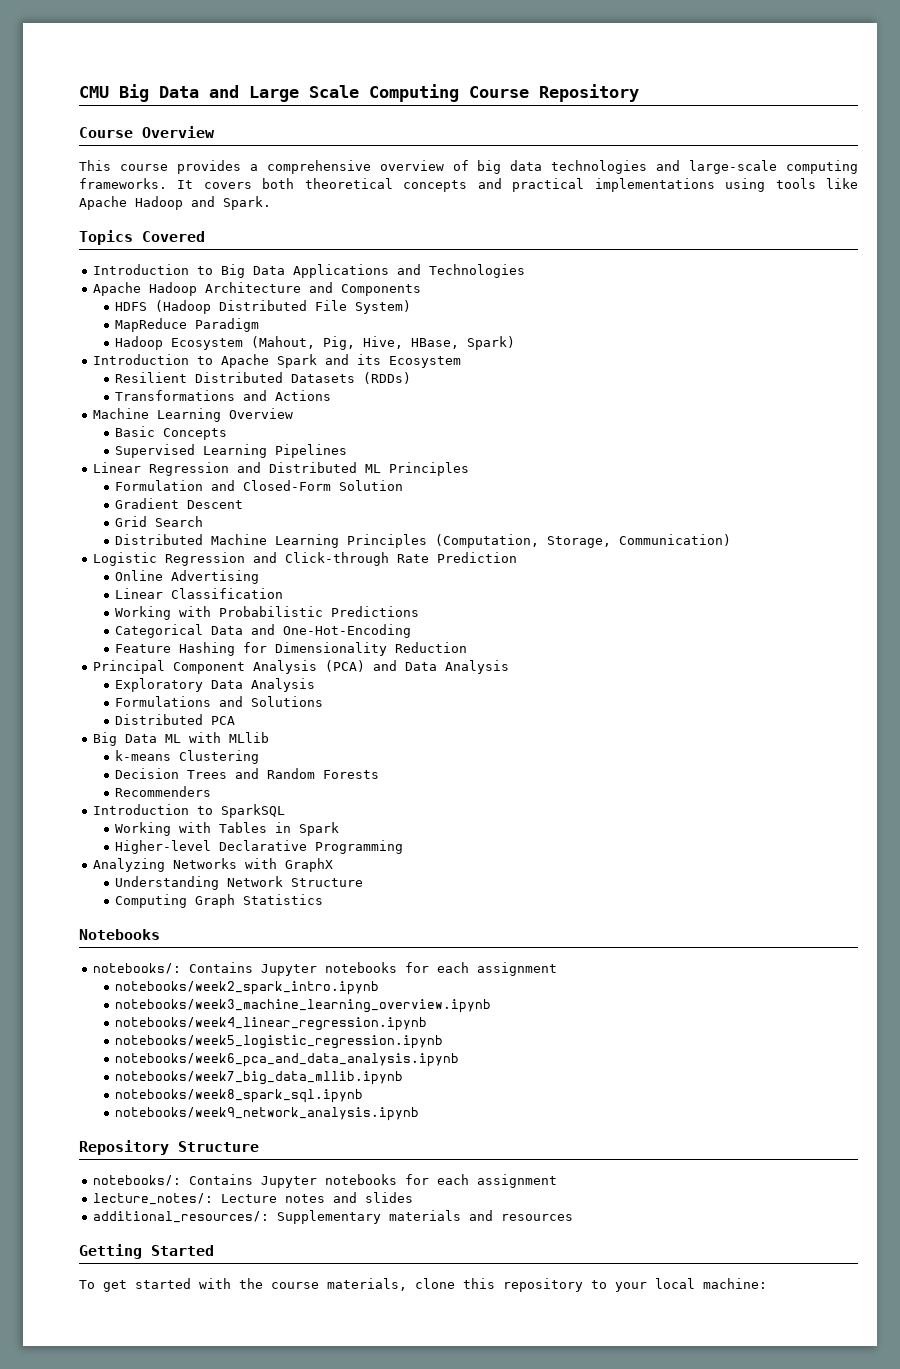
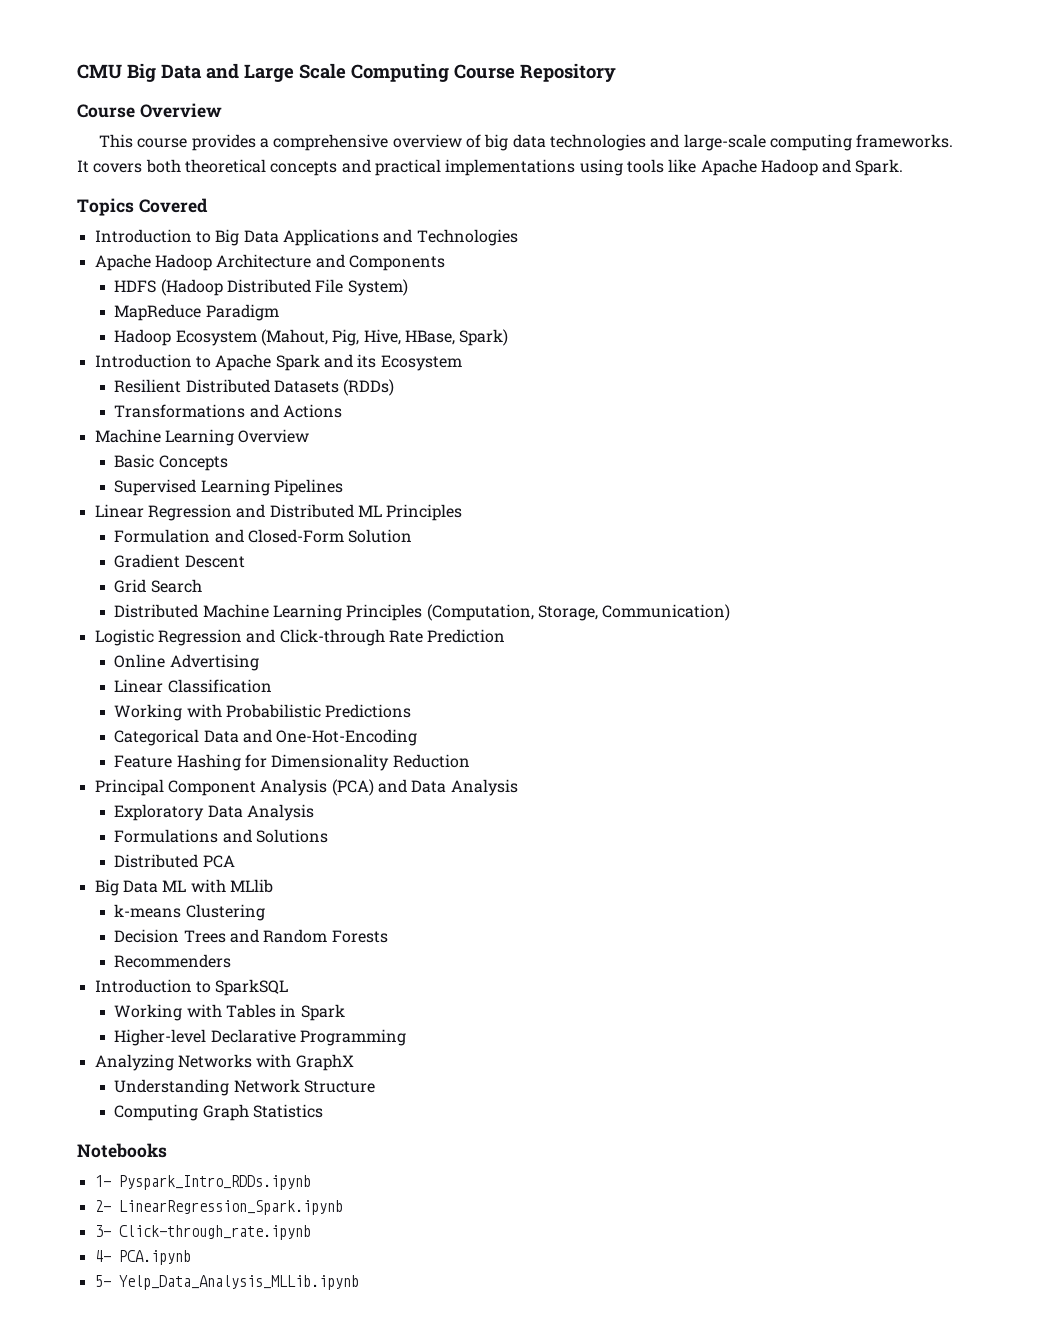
  Notebooks
- notebooks/: Contains Jupyter notebooks for each assignment
- notebooks/week2_spark_intro.ipynb
- notebooks/week3_machine_learning_overview.ipynb
- notebooks/week4_linear_regression.ipynb
- notebooks/week5_logistic_regression.ipynb
- notebooks/week6_pca_and_data_analysis.ipynb
- notebooks/week7_big_data_mllib.ipynb
- notebooks/week8_spark_sql.ipynb
- notebooks/week9_network_analysis.ipynb
- Repository Structure
- notebooks/: Contains Jupyter notebooks for each assignment
- lecture_notes/: Lecture notes and slides
- additional_resources/: Supplementary materials and resources
- Getting Started
- To get started with the course materials, clone this repository to your local machine:
+ 1- Pyspark_Intro_RDDs.ipynb
+ 2- LinearRegression_Spark.ipynb
+ 3- Click-through_rate.ipynb
+ 4- PCA.ipynb
+ 5- Yelp_Data_Analysis_MLLib.ipynb

